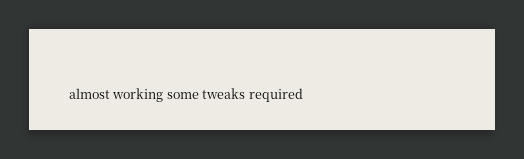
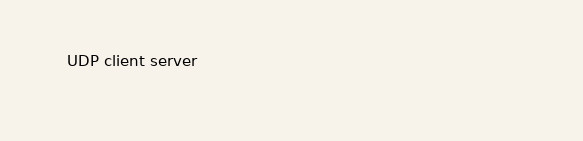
- almost working some tweaks required
+ UDP client server

